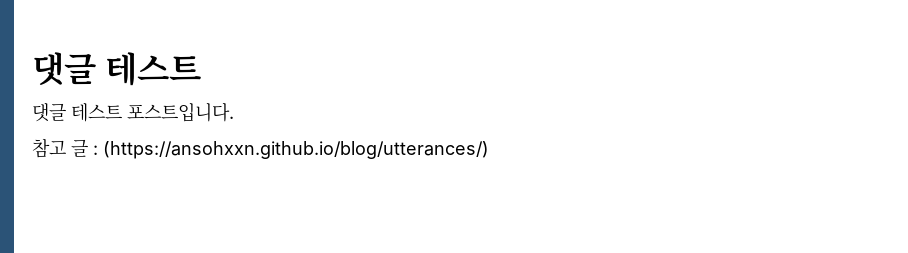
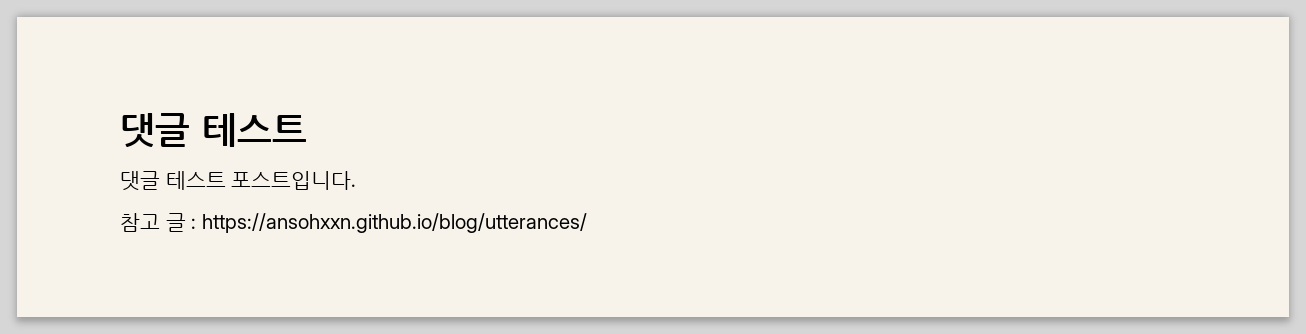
- 참고 글 : (https://ansohxxn.github.io/blog/utterances/)
+ 참고 글 : https://ansohxxn.github.io/blog/utterances/

